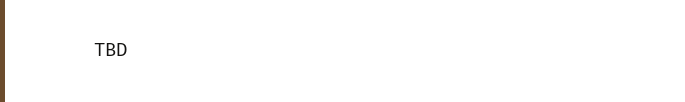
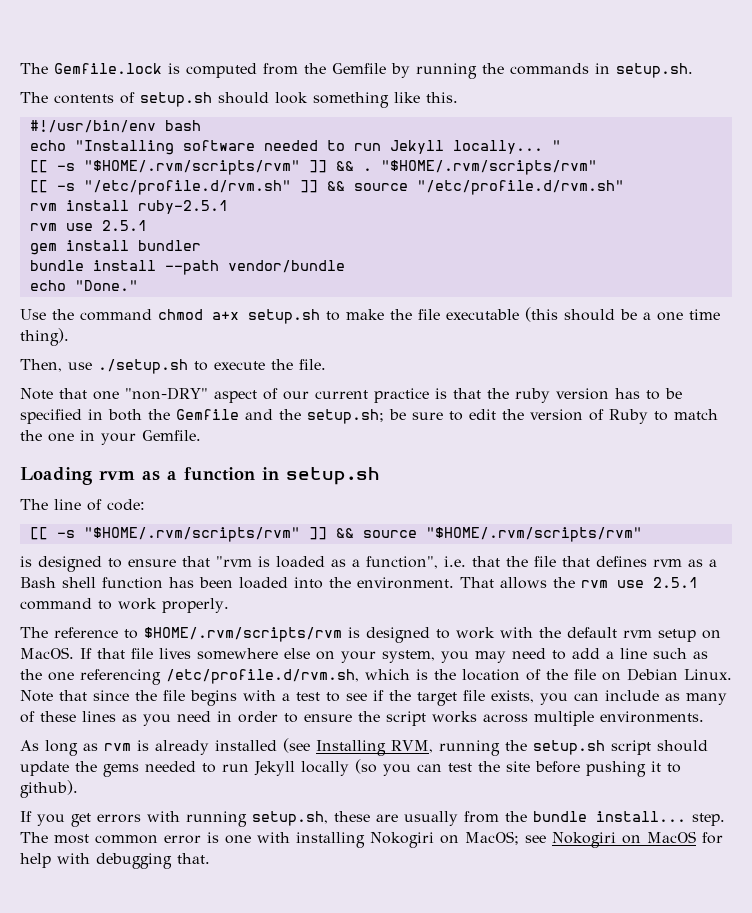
- TBD
+ The Gemfile.lock is computed from the Gemfile by running the commands in setup.sh.
+ The contents of setup.sh should look something like this.
+ #!/usr/bin/env bash
+ echo "Installing software needed to run Jekyll locally... "
+ [[ -s "$HOME/.rvm/scripts/rvm" ]] && . "$HOME/.rvm/scripts/rvm"
+ [[ -s "/etc/profile.d/rvm.sh" ]] && source "/etc/profile.d/rvm.sh"
+ rvm install ruby-2.5.1
+ rvm use 2.5.1
+ gem install bundler
+ bundle install --path vendor/bundle
+ echo "Done."
+ Use the command chmod a+x setup.sh to make the file executable (this should be a one time thing).
+ Then, use ./setup.sh to execute the file.
+ Note that one "non-DRY" aspect of our current practice is that the ruby version has to be specified in both the Gemfile and the setup.sh; be sure to edit the version of Ruby to match the one in your Gemfile.
+ Loading rvm as a function in setup.sh
+ The line of code:
+ [[ -s "$HOME/.rvm/scripts/rvm" ]] && source "$HOME/.rvm/scripts/rvm"
+ is designed to ensure that "rvm is loaded as a function", i.e. that the file that defines rvm as a Bash shell function has been loaded into the environment. That allows the rvm use 2.5.1 command to work properly.
+ The reference to $HOME/.rvm/scripts/rvm is designed to work with the default rvm setup on MacOS. If that file lives somewhere else on your system, you may need to add a line such as the one referencing /etc/profile.d/rvm.sh, which is the location of the file on Debian Linux. Note that since the file begins with a test to see if the target file exists, you can include as many of these lines as you need in order to ensure the script works across multiple environments.
+ As long as rvm is already installed (see Installing RVM, running the setup.sh script should update the gems needed to run Jekyll locally (so you can test the site before pushing it to github).
+ If you get errors with running setup.sh, these are usually from the bundle install... step. The most common error is one with installing Nokogiri on MacOS; see Nokogiri on MacOS for help with debugging that.

